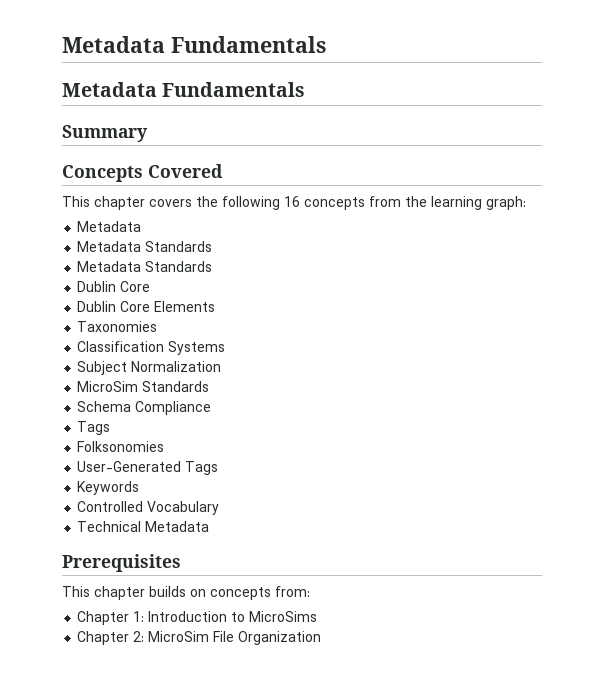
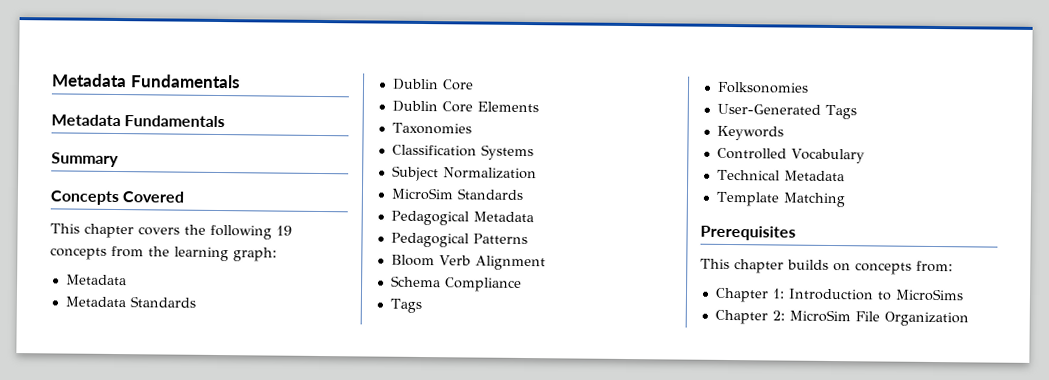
- This chapter covers the following 16 concepts from the learning graph:
+ This chapter covers the following 19 concepts from the learning graph:
  Metadata
- Metadata Standards
+ Pedagogical Metadata
+ Pedagogical Patterns
+ Bloom Verb Alignment
+ Template Matching

